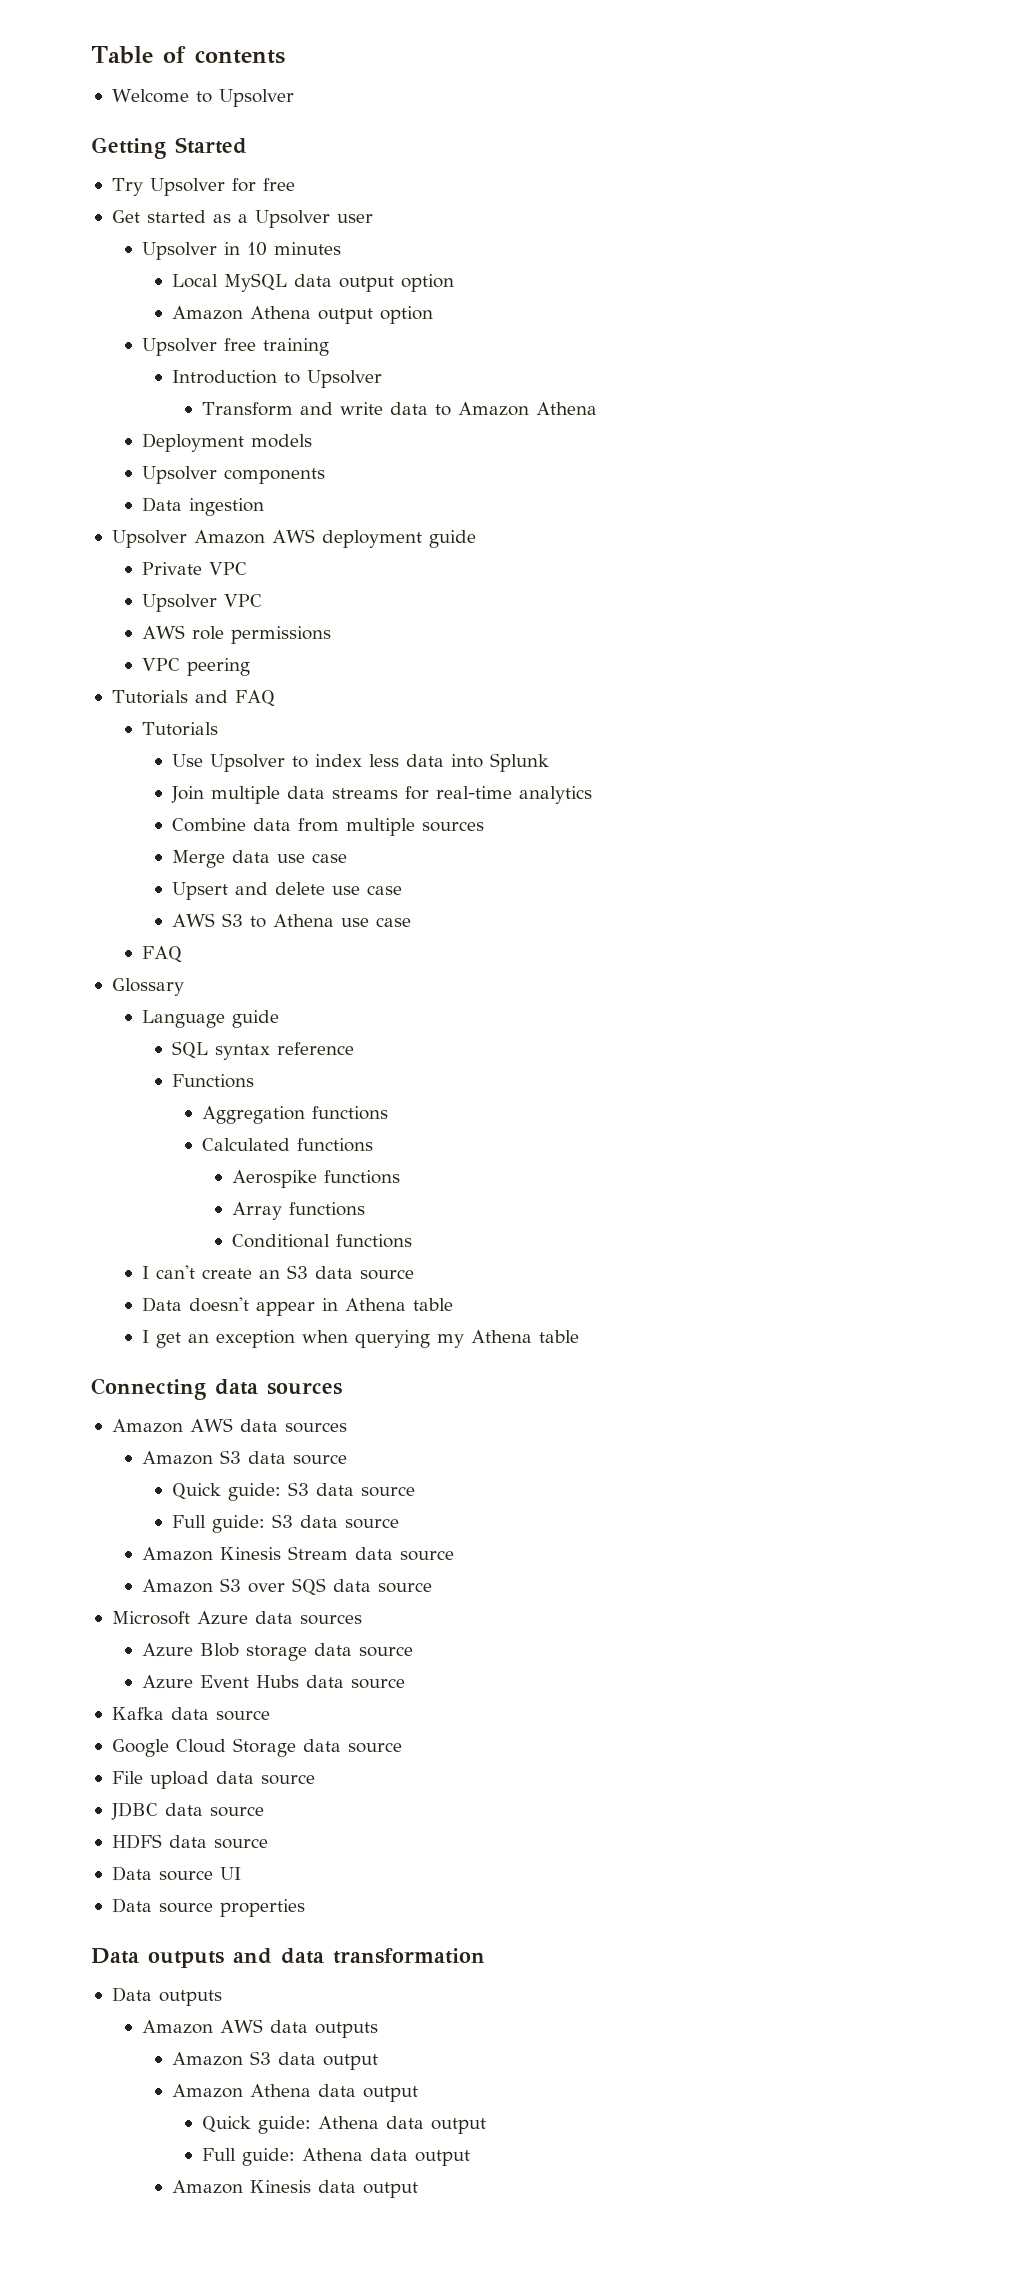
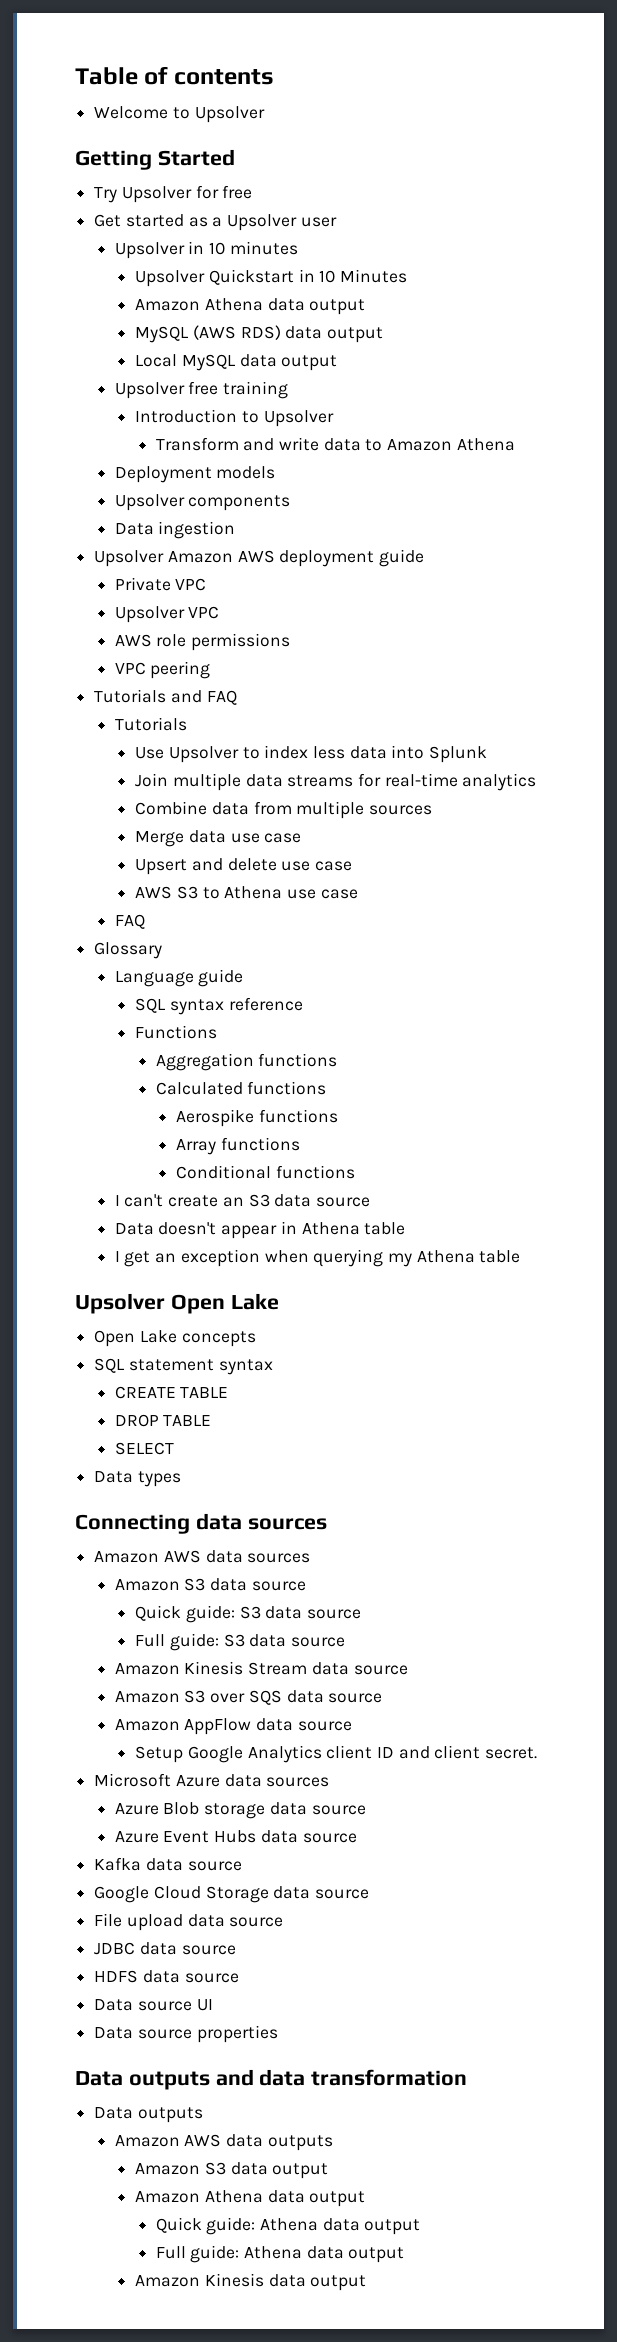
+ Upsolver Quickstart in 10 Minutes
+ Amazon Athena data output
+ MySQL (AWS RDS) data output
- Local MySQL data output option
- Amazon Athena output option
+ Local MySQL data output
+ Upsolver Open Lake
+ Open Lake concepts
+ SQL statement syntax
+ CREATE TABLE
+ DROP TABLE
+ SELECT
+ Data types
+ Amazon AppFlow data source
+ Setup Google Analytics client ID and client secret.

